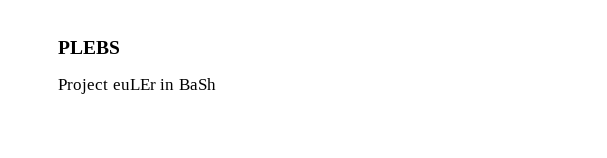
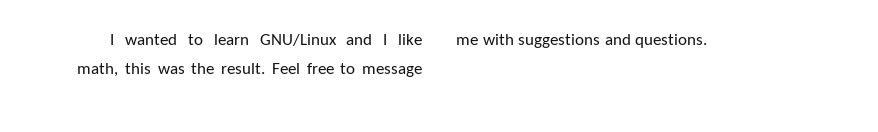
- PLEBS
- Project euLEr in BaSh
+ I wanted to learn GNU/Linux and I like math, this was the result. Feel free to message me with suggestions and questions.

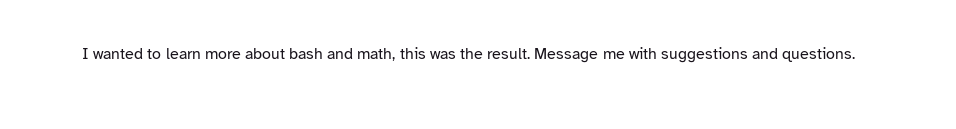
- I wanted to learn GNU/Linux and I like math, this was the result.
+ I wanted to learn more about bash and math, this was the result.
- Feel free to message me with suggestions and questions.
+ Message me with suggestions and questions.

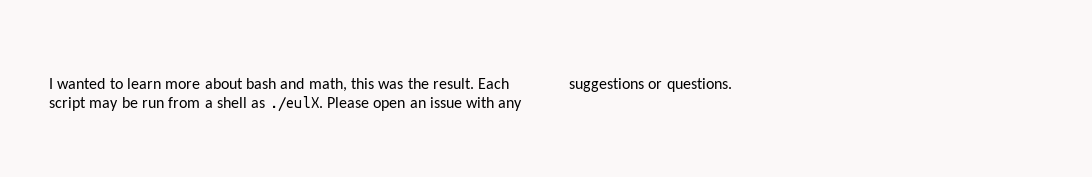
- Message me with suggestions and questions.
+ Each script may be run from a shell as ./eulX. Please open an issue with any suggestions or questions.

